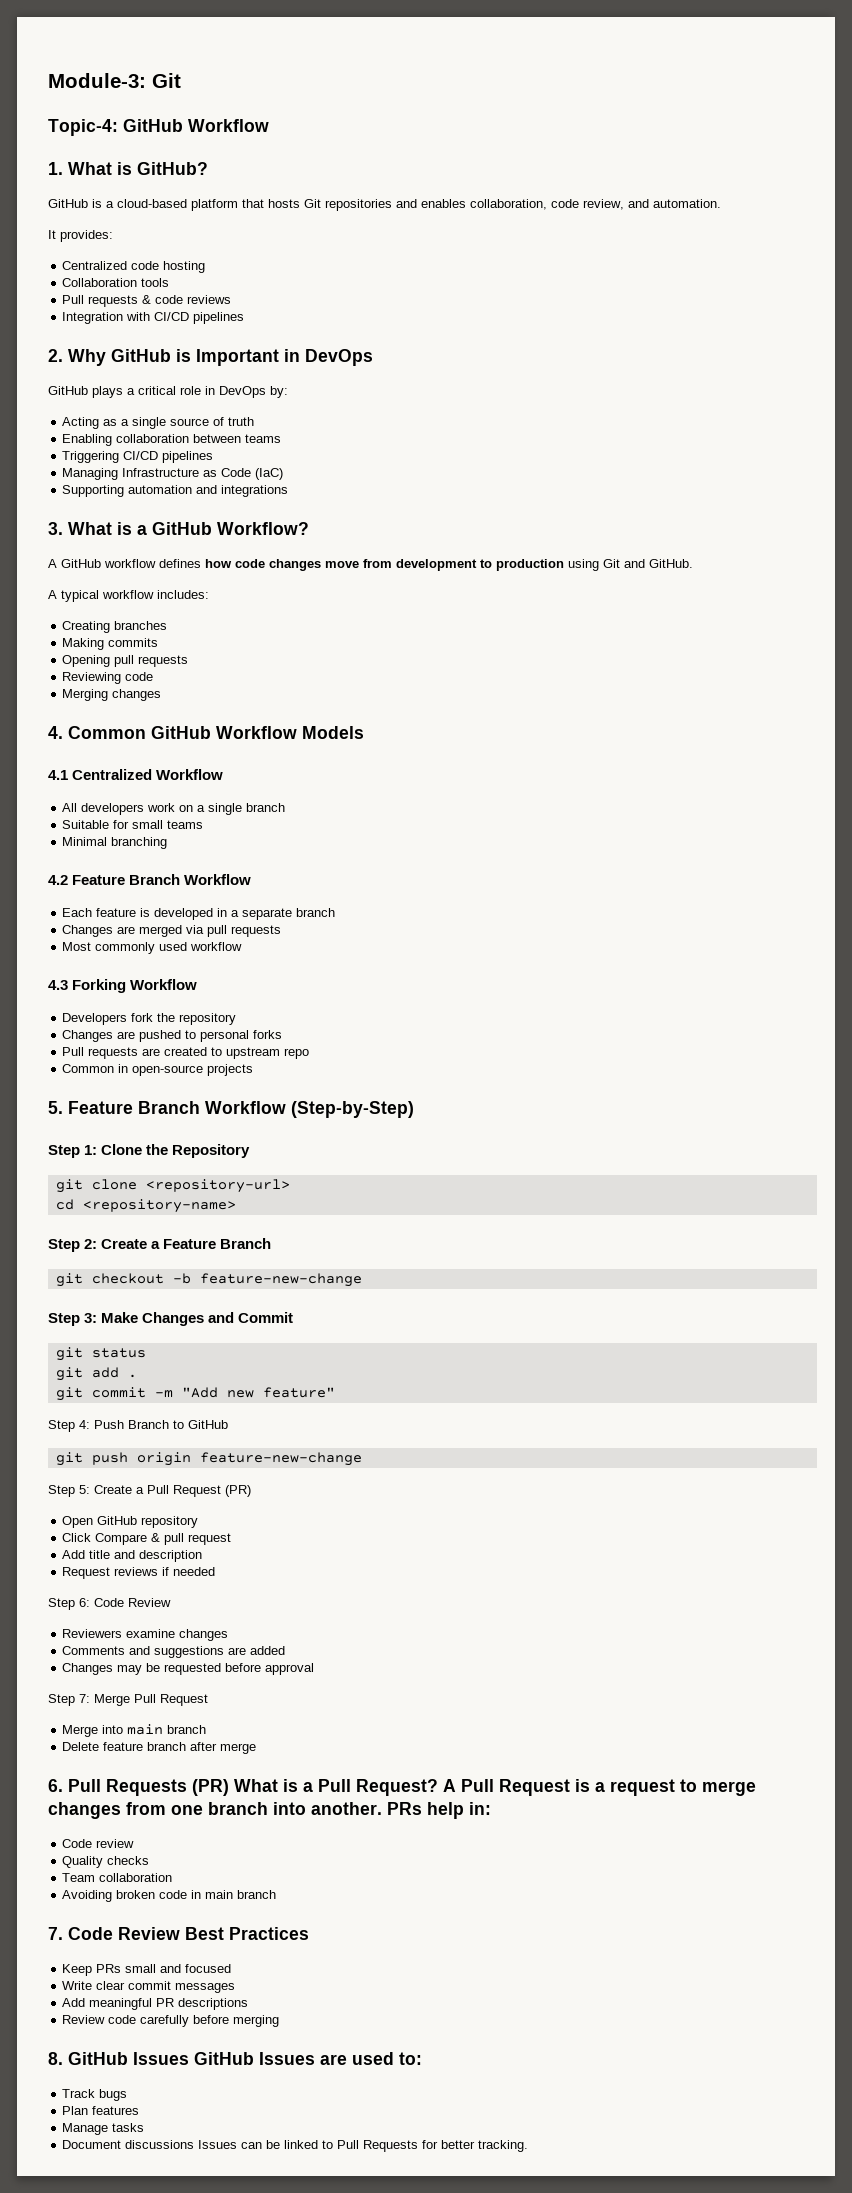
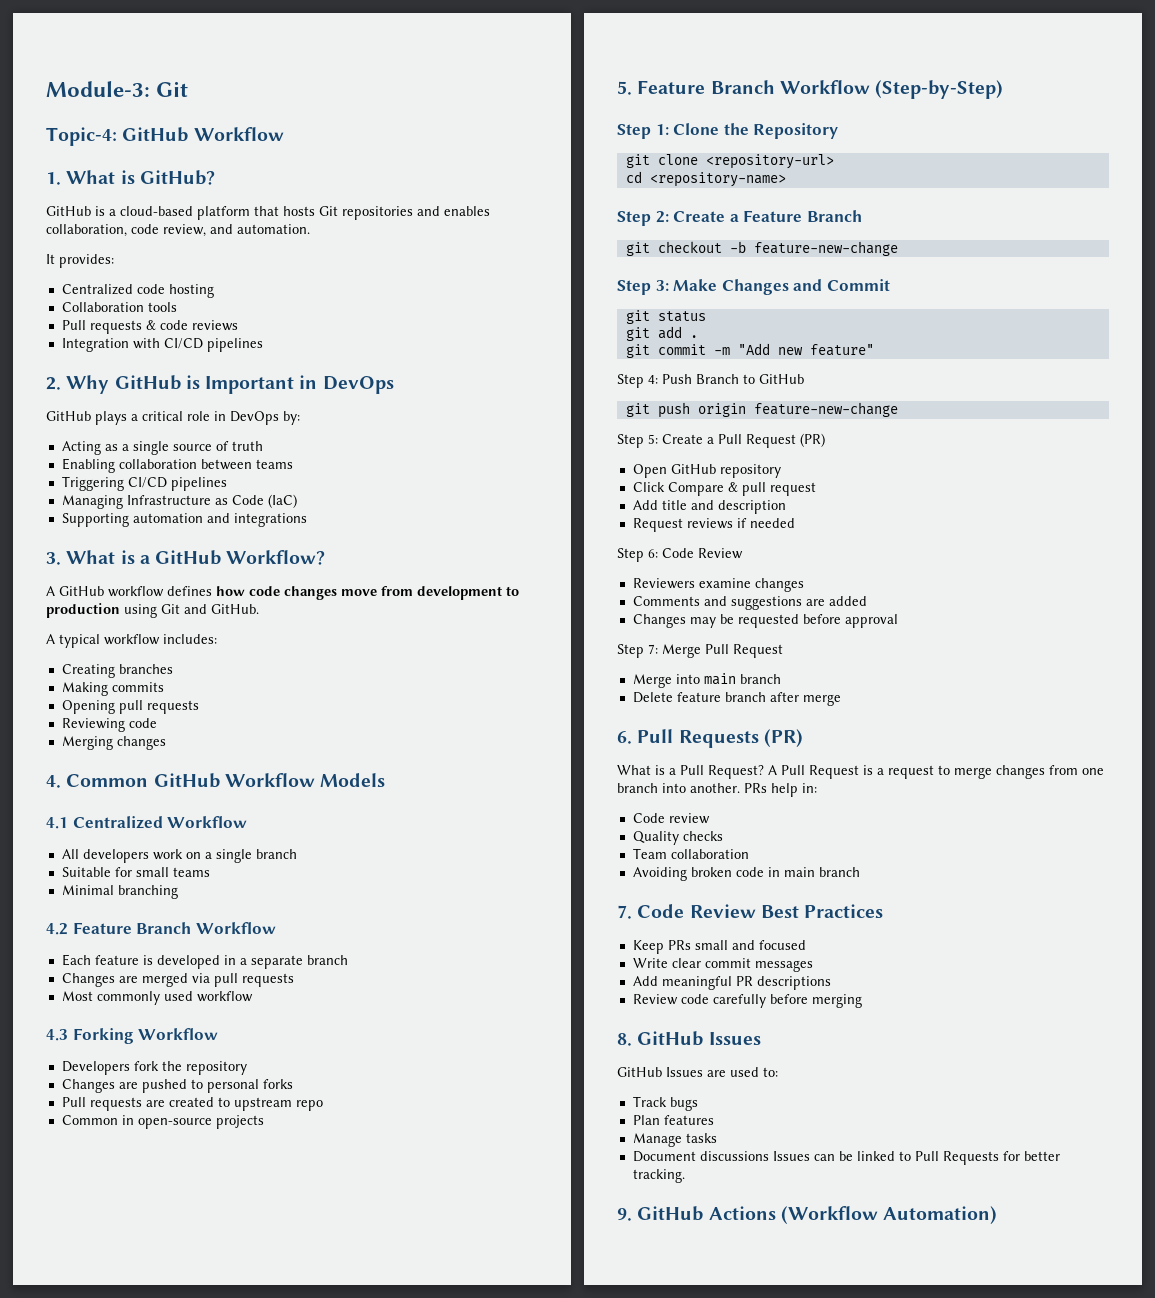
- 6. Pull Requests (PR) What is a Pull Request?
+ 6. Pull Requests (PR)
+ What is a Pull Request?
- 8. GitHub Issues GitHub Issues are used to:
+ 8. GitHub Issues
+ GitHub Issues are used to:
+ 9. GitHub Actions (Workflow Automation)

